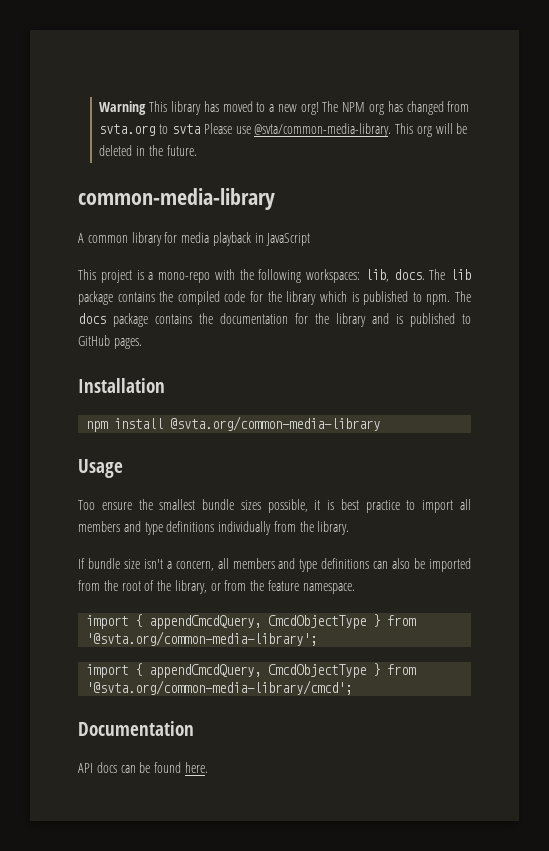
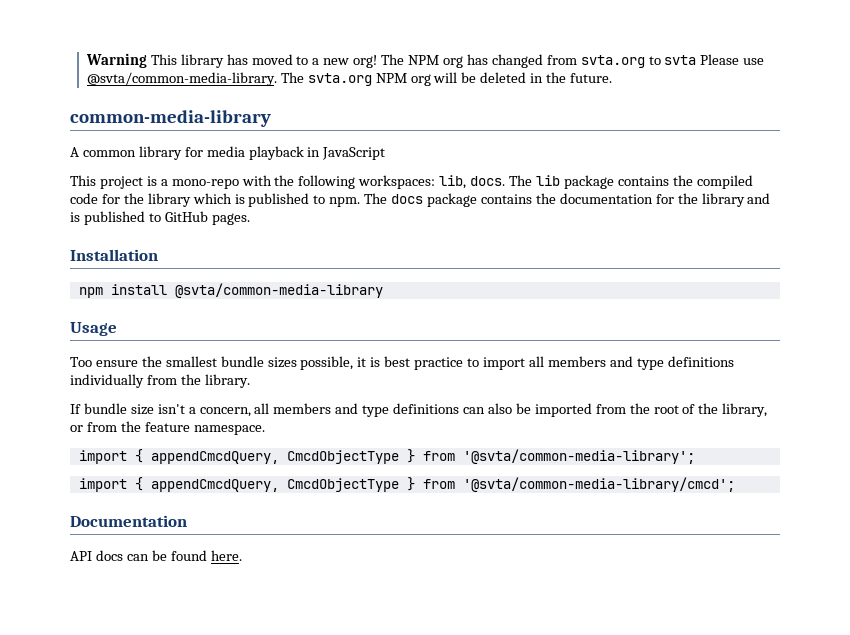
- This org will be deleted in the future.
+ The svta.org NPM org will be deleted in the future.
- npm install @svta.org/common-media-library
+ npm install @svta/common-media-library
- import { appendCmcdQuery, CmcdObjectType } from '@svta.org/common-media-library';
- import { appendCmcdQuery, CmcdObjectType } from '@svta.org/common-media-library/cmcd';
+ import { appendCmcdQuery, CmcdObjectType } from '@svta/common-media-library';
+ import { appendCmcdQuery, CmcdObjectType } from '@svta/common-media-library/cmcd';

